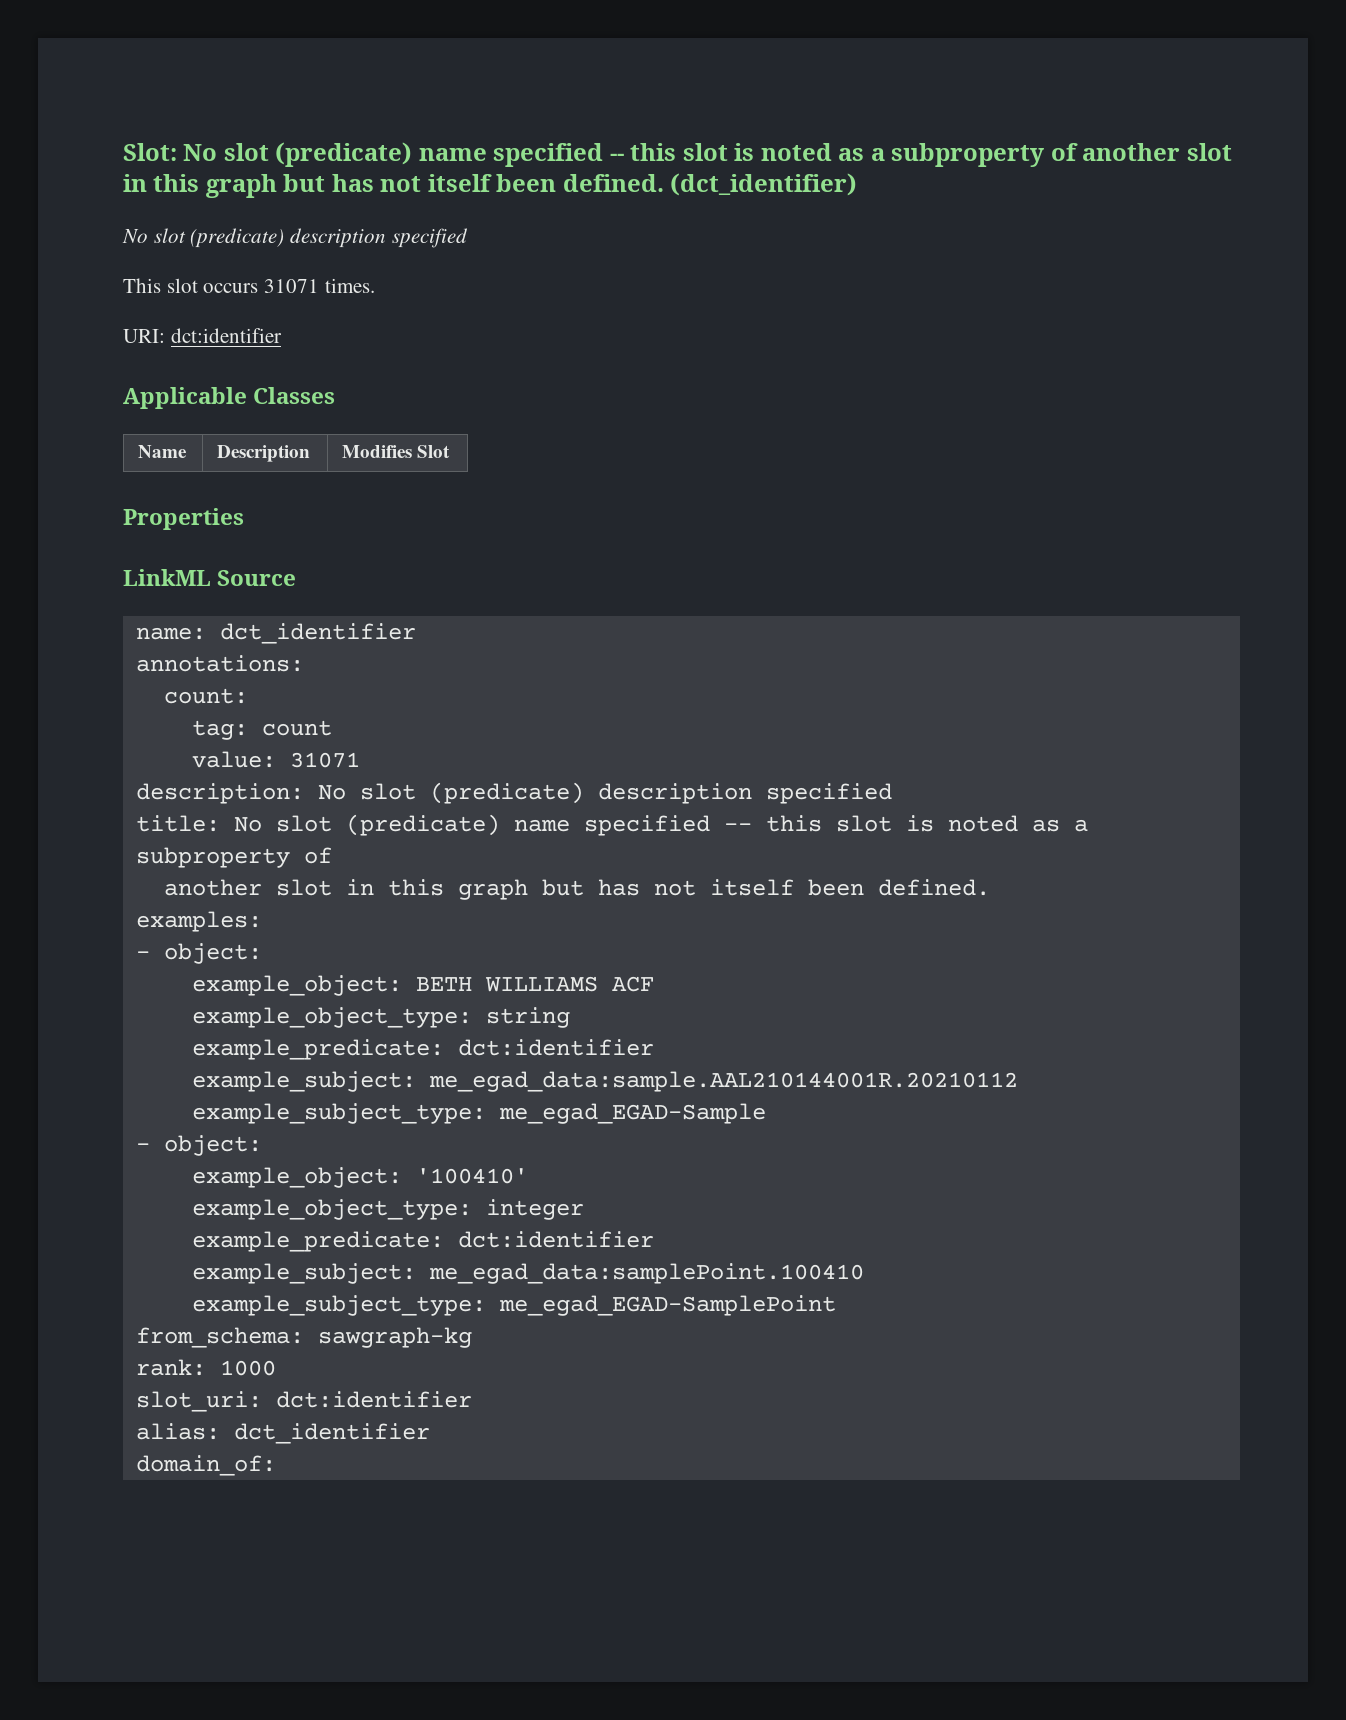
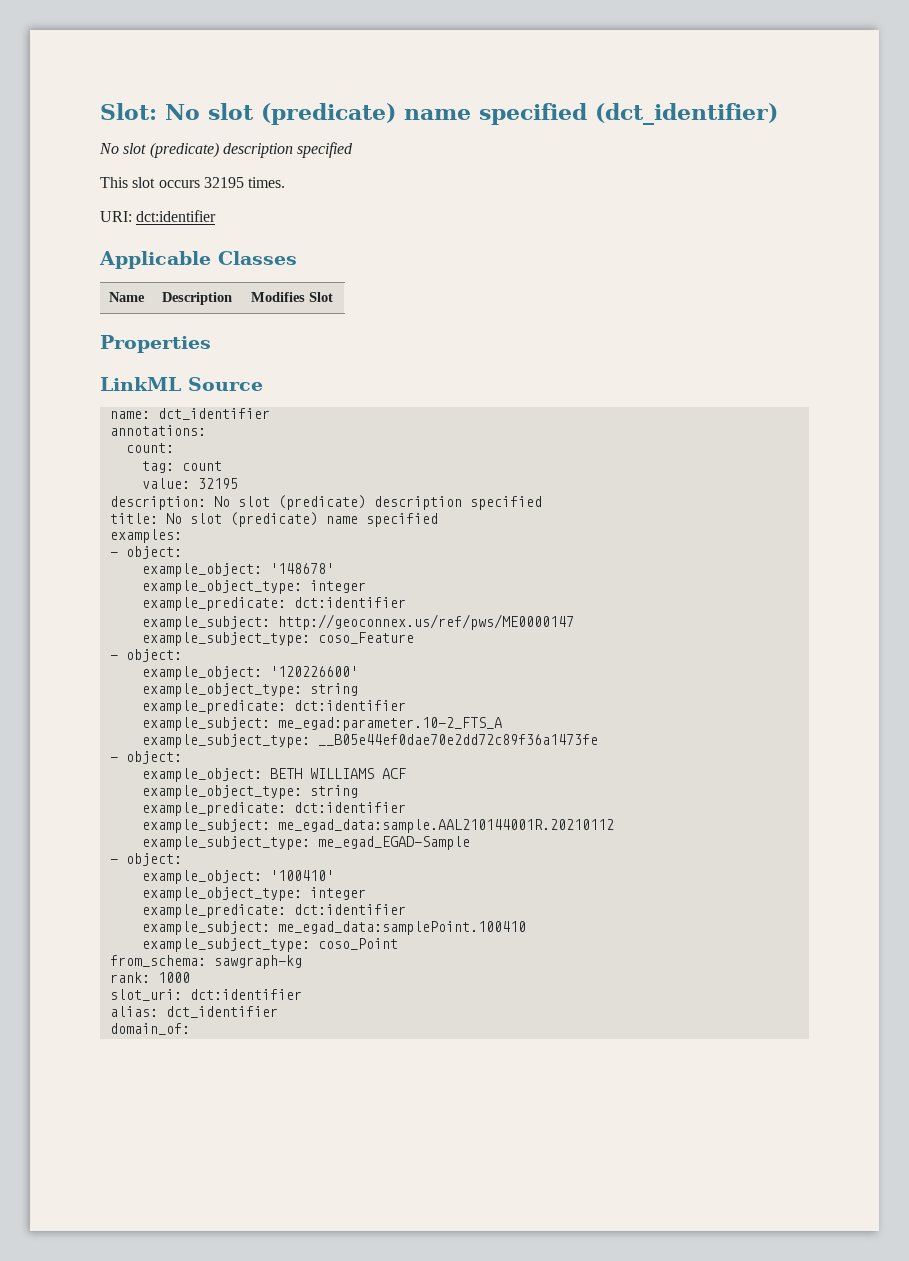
- Slot: No slot (predicate) name specified -- this slot is noted as a subproperty of another slot in this graph but has not itself been defined. (dct_identifier)
+ Slot: No slot (predicate) name specified (dct_identifier)
- This slot occurs 31071 times.
+ This slot occurs 32195 times.
- value: 31071
+ value: 32195
- title: No slot (predicate) name specified -- this slot is noted as a subproperty of
- another slot in this graph but has not itself been defined.
+ title: No slot (predicate) name specified
  examples:
+ - object:
+ example_object: '148678'
+ example_object_type: integer
+ example_predicate: dct:identifier
+ example_subject: http://geoconnex.us/ref/pws/ME0000147
+ example_subject_type: coso_Feature
+ - object:
+ example_object: '120226600'
+ example_object_type: string
+ example_predicate: dct:identifier
+ example_subject: me_egad:parameter.10-2_FTS_A
+ example_subject_type: __B05e44ef0dae70e2dd72c89f36a1473fe
- example_subject_type: me_egad_EGAD-SamplePoint
+ example_subject_type: coso_Point

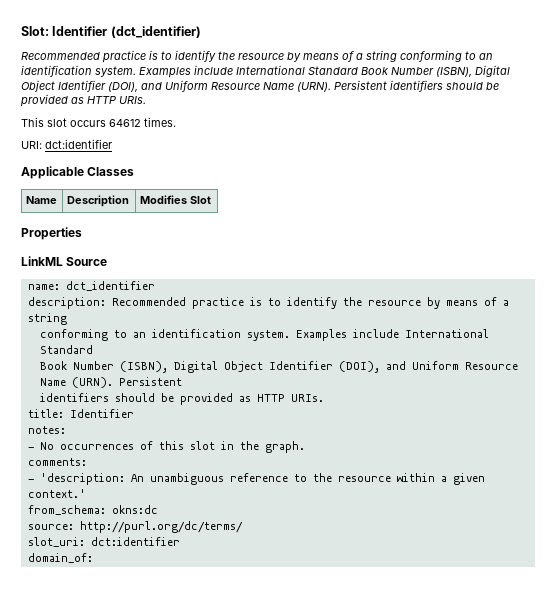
- Slot: No slot (predicate) name specified (dct_identifier)
- No slot (predicate) description specified
+ Slot: Identifier (dct_identifier)
+ Recommended practice is to identify the resource by means of a string conforming to an identification system. Examples include International Standard Book Number (ISBN), Digital Object Identifier (DOI), and Uniform Resource Name (URN). Persistent identifiers should be provided as HTTP URIs.
- This slot occurs 32195 times.
+ This slot occurs 64612 times.
- annotations:
- count:
- tag: count
- value: 32195
- description: No slot (predicate) description specified
- title: No slot (predicate) name specified
- examples:
- - object:
- example_object: '148678'
- example_object_type: integer
- example_predicate: dct:identifier
- example_subject: http://geoconnex.us/ref/pws/ME0000147
- example_subject_type: coso_Feature
- - object:
- example_object: '120226600'
- example_object_type: string
- example_predicate: dct:identifier
- example_subject: me_egad:parameter.10-2_FTS_A
- example_subject_type: __B05e44ef0dae70e2dd72c89f36a1473fe
- - object:
- example_object: BETH WILLIAMS ACF
- example_object_type: string
- example_predicate: dct:identifier
- example_subject: me_egad_data:sample.AAL210144001R.20210112
- example_subject_type: me_egad_EGAD-Sample
- - object:
- example_object: '100410'
- example_object_type: integer
- example_predicate: dct:identifier
- example_subject: me_egad_data:samplePoint.100410
- example_subject_type: coso_Point
- from_schema: sawgraph-kg
- rank: 1000
+ description: Recommended practice is to identify the resource by means of a string
+ conforming to an identification system. Examples include International Standard
+ Book Number (ISBN), Digital Object Identifier (DOI), and Uniform Resource Name (URN). Persistent
+ identifiers should be provided as HTTP URIs.
+ title: Identifier
+ notes:
+ - No occurrences of this slot in the graph.
+ comments:
+ - 'description: An unambiguous reference to the resource within a given context.'
+ from_schema: okns:dc
+ source: http://purl.org/dc/terms/
- alias: dct_identifier

